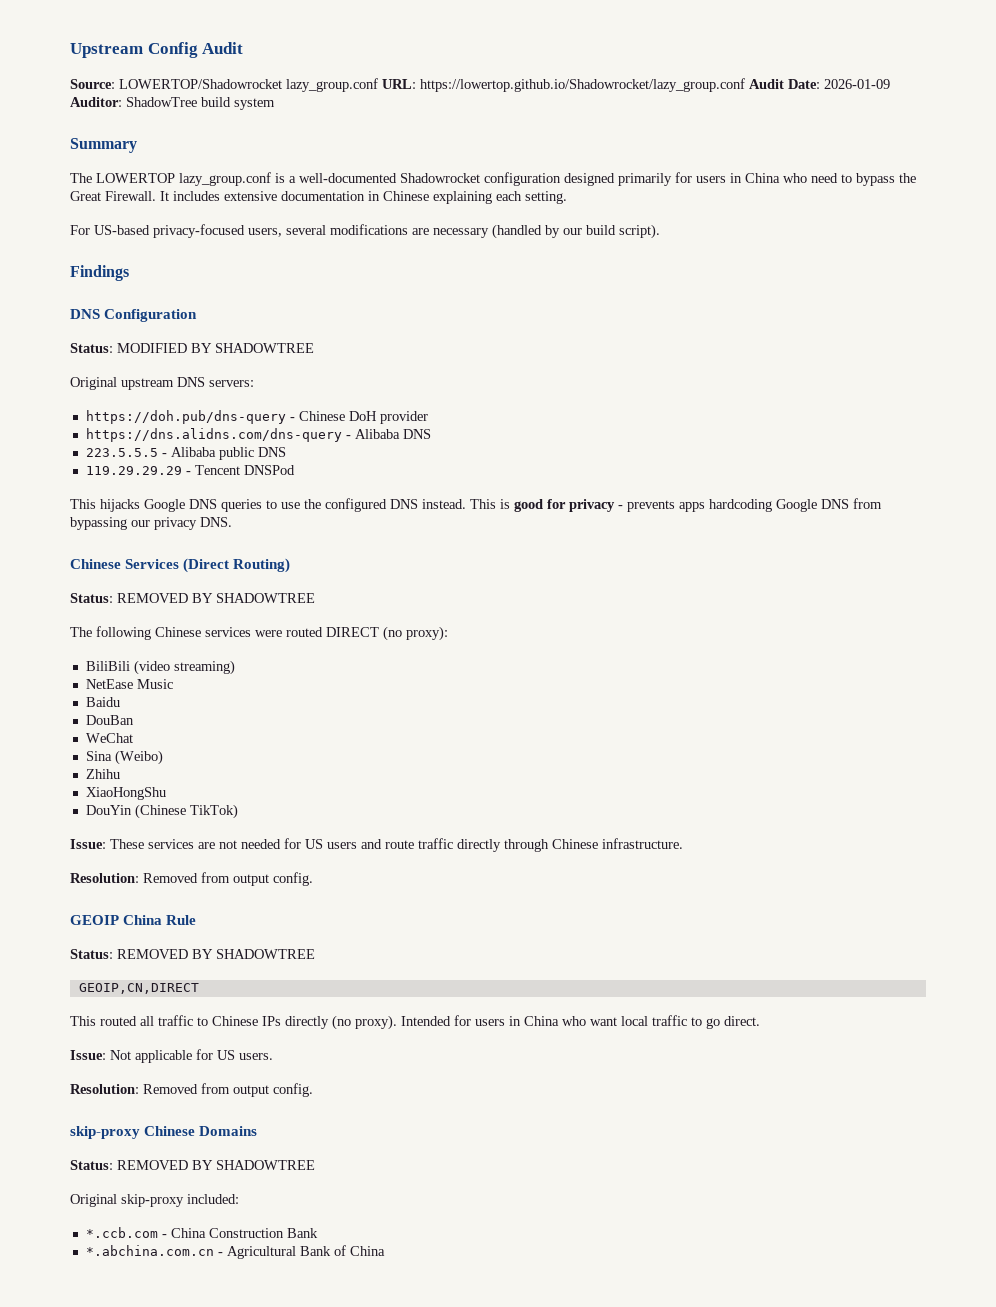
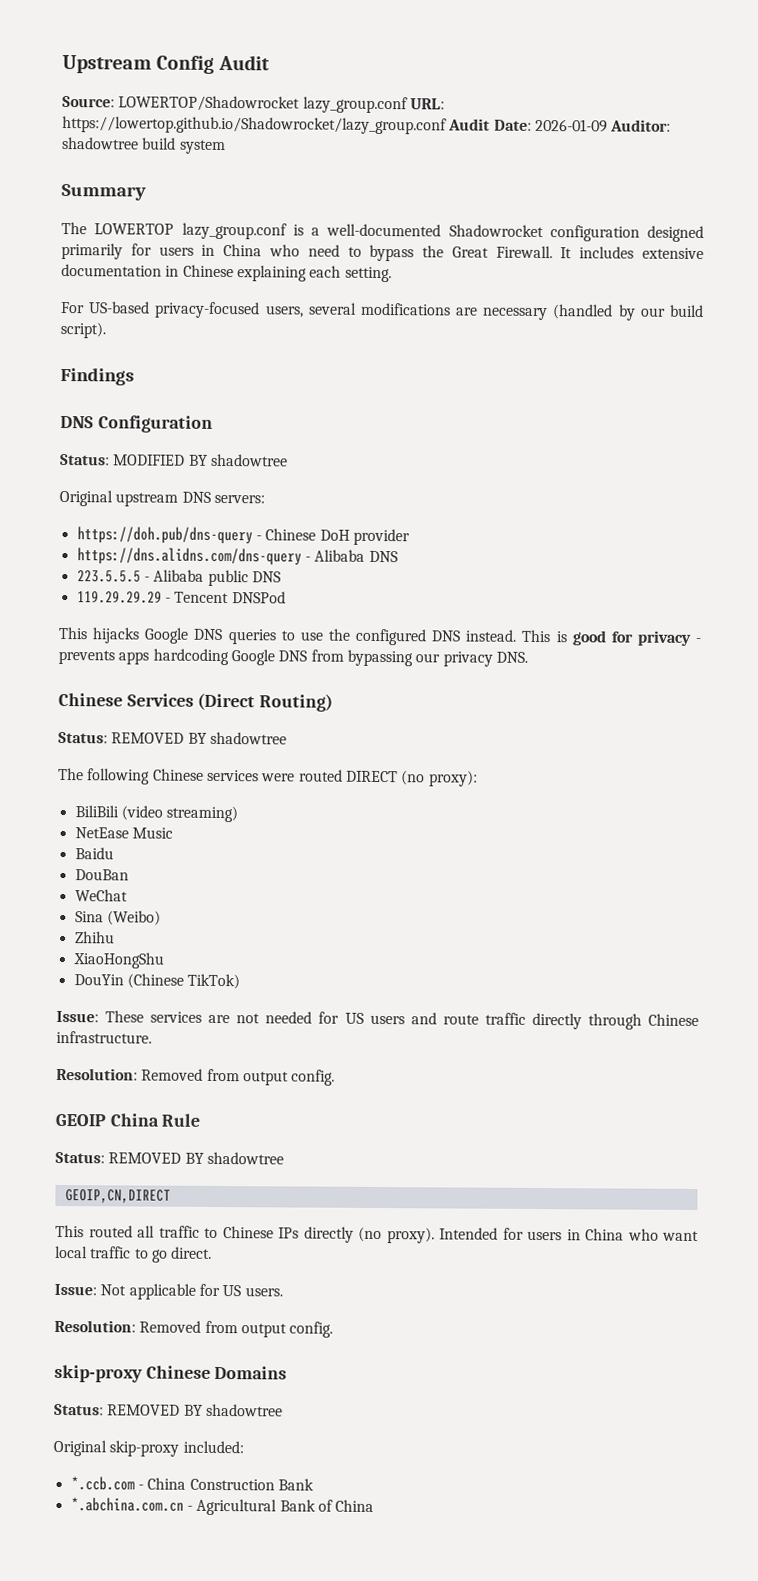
- Source: LOWERTOP/Shadowrocket lazy_group.conf URL: https://lowertop.github.io/Shadowrocket/lazy_group.conf Audit Date: 2026-01-09 Auditor: ShadowTree build system
+ Source: LOWERTOP/Shadowrocket lazy_group.conf URL: https://lowertop.github.io/Shadowrocket/lazy_group.conf Audit Date: 2026-01-09 Auditor: shadowtree build system
- Status: MODIFIED BY SHADOWTREE
+ Status: MODIFIED BY shadowtree
  Chinese Services (Direct Routing)
- Status: REMOVED BY SHADOWTREE
+ Status: REMOVED BY shadowtree
  GEOIP China Rule
- Status: REMOVED BY SHADOWTREE
+ Status: REMOVED BY shadowtree
  skip-proxy Chinese Domains
- Status: REMOVED BY SHADOWTREE
+ Status: REMOVED BY shadowtree

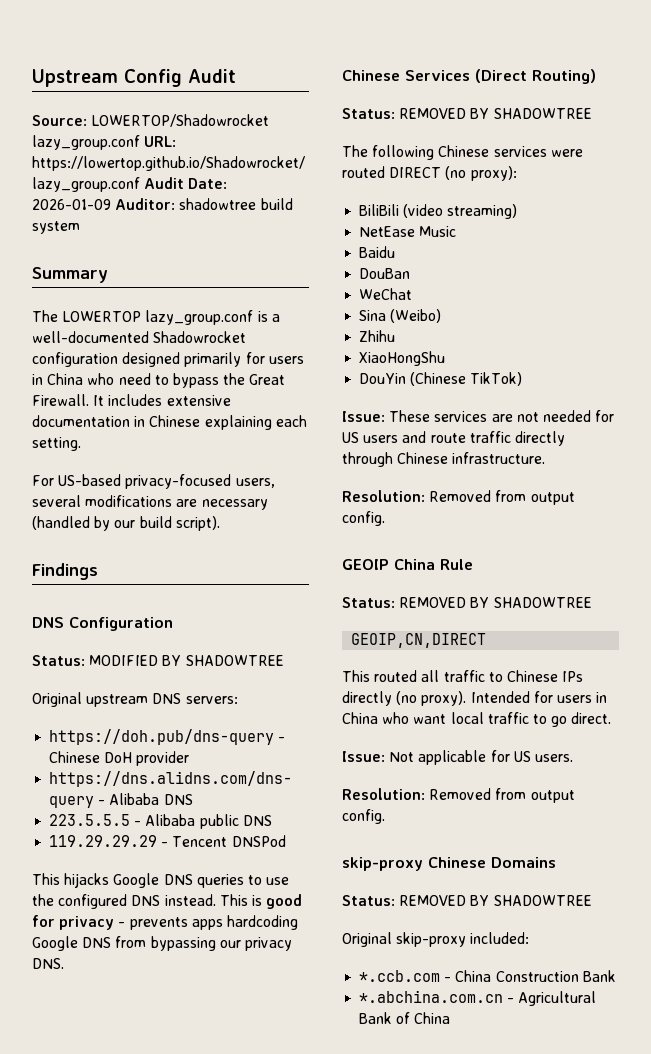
- Status: MODIFIED BY shadowtree
+ Status: MODIFIED BY SHADOWTREE
  Chinese Services (Direct Routing)
- Status: REMOVED BY shadowtree
+ Status: REMOVED BY SHADOWTREE
  GEOIP China Rule
- Status: REMOVED BY shadowtree
+ Status: REMOVED BY SHADOWTREE
  skip-proxy Chinese Domains
- Status: REMOVED BY shadowtree
+ Status: REMOVED BY SHADOWTREE

